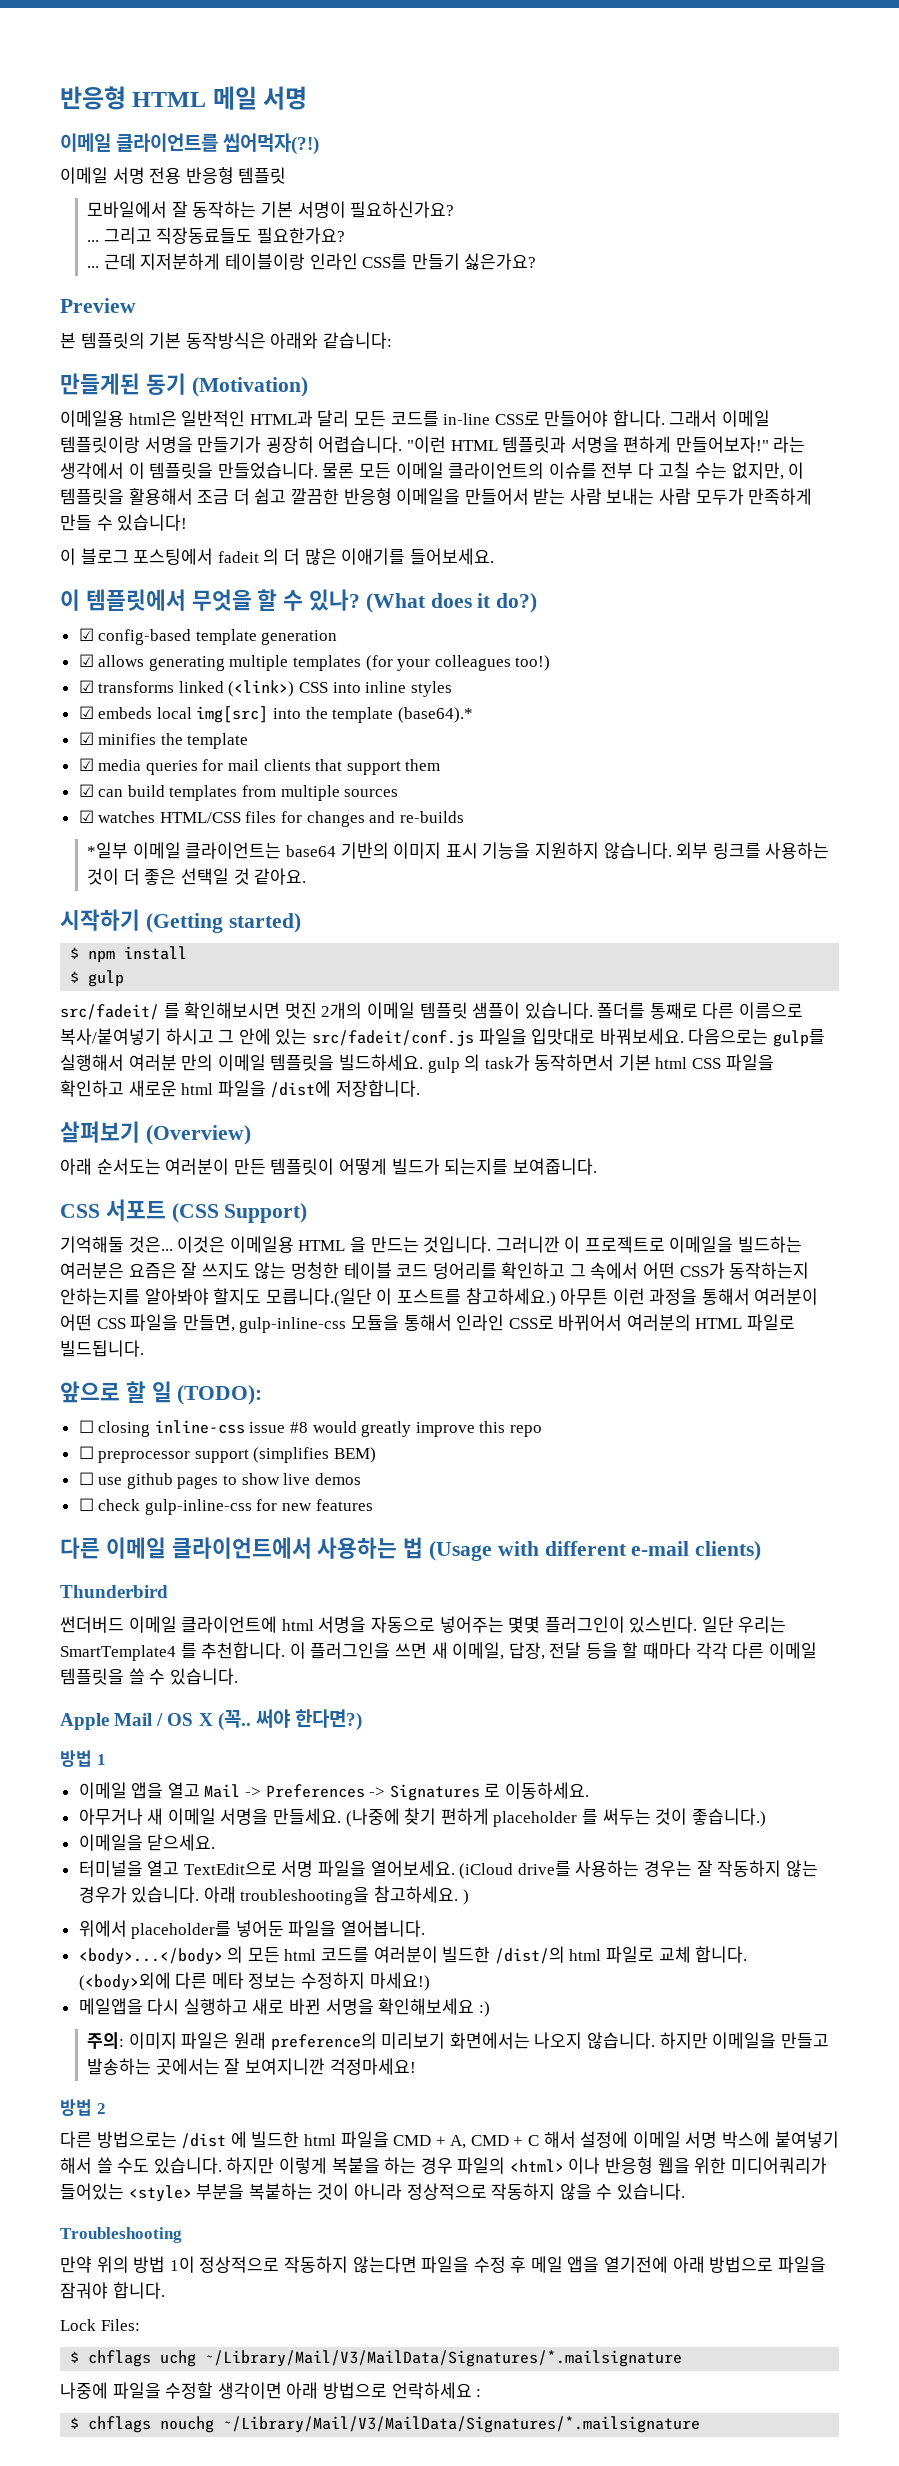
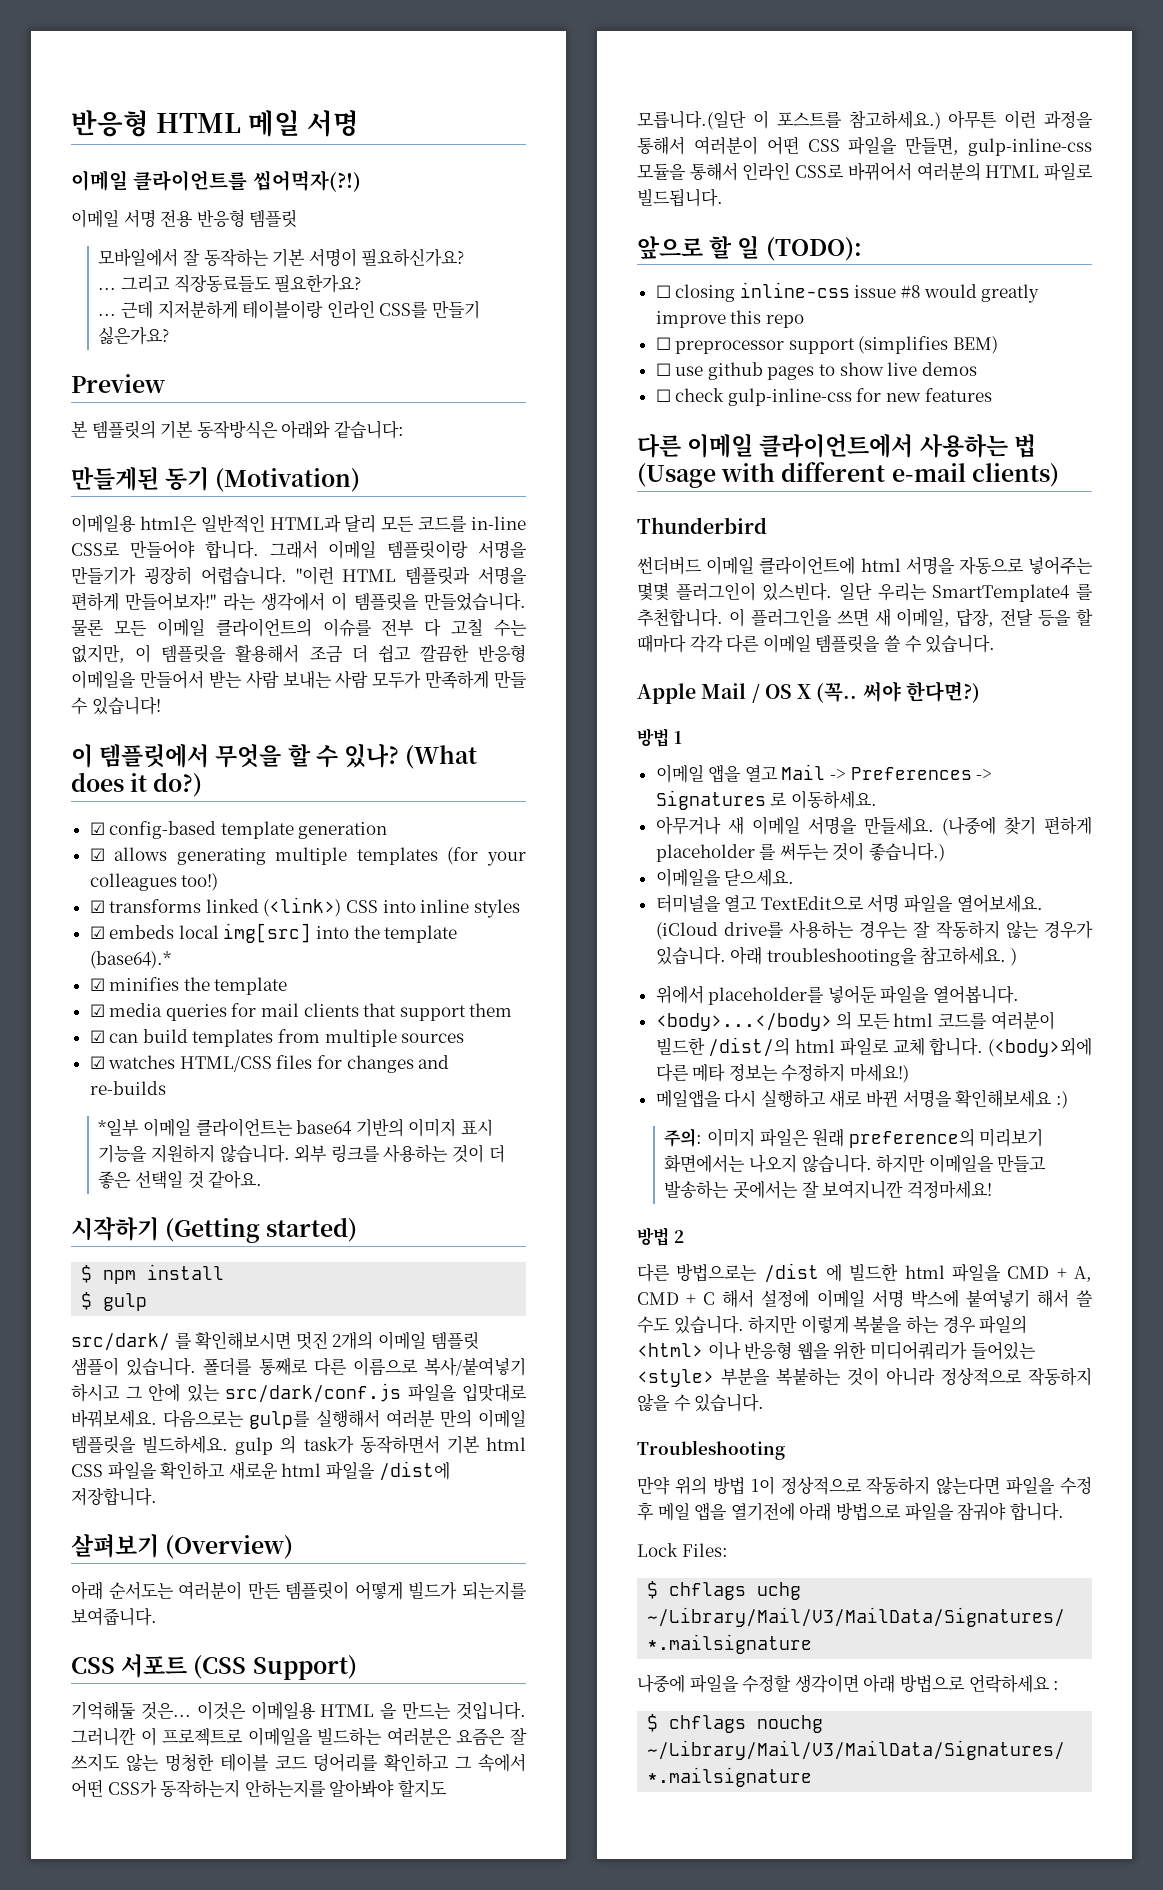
- 이 블로그 포스팅에서 fadeit 의 더 많은 이애기를 들어보세요.
- src/fadeit/ 를 확인해보시면 멋진 2개의 이메일 템플릿 샘플이 있습니다.
+ src/dark/ 를 확인해보시면 멋진 2개의 이메일 템플릿 샘플이 있습니다.
- 폴더를 통째로 다른 이름으로 복사/붙여넣기 하시고 그 안에 있는 src/fadeit/conf.js 파일을 입맛대로 바꿔보세요.
+ 폴더를 통째로 다른 이름으로 복사/붙여넣기 하시고 그 안에 있는 src/dark/conf.js 파일을 입맛대로 바꿔보세요.

